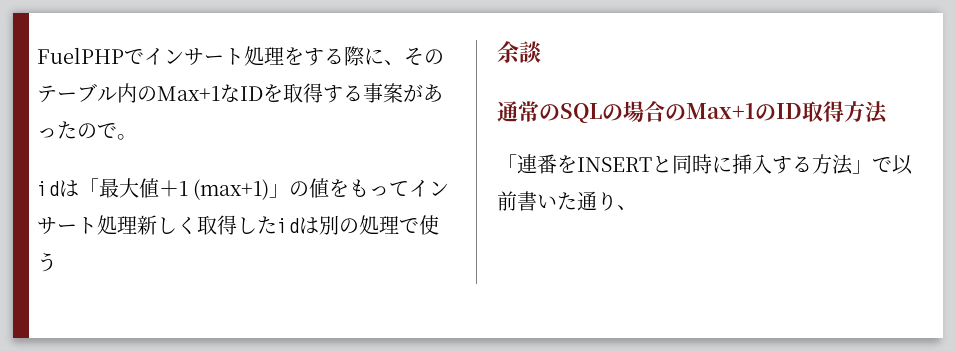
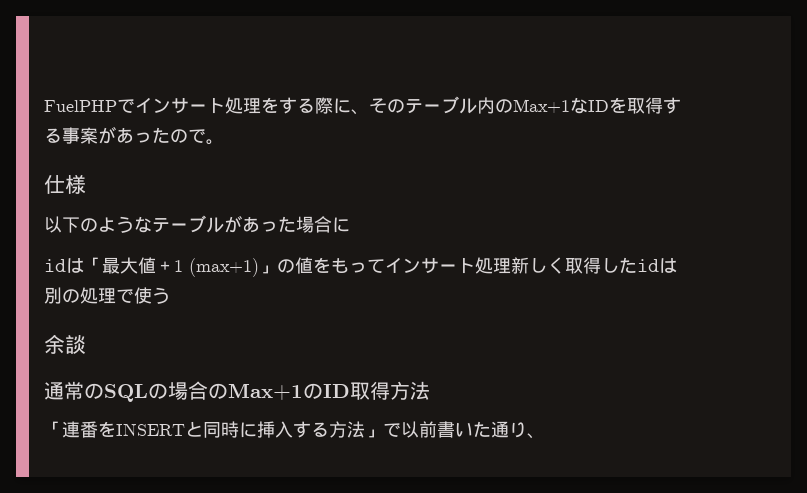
+ 仕様
+ 以下のようなテーブルがあった場合に

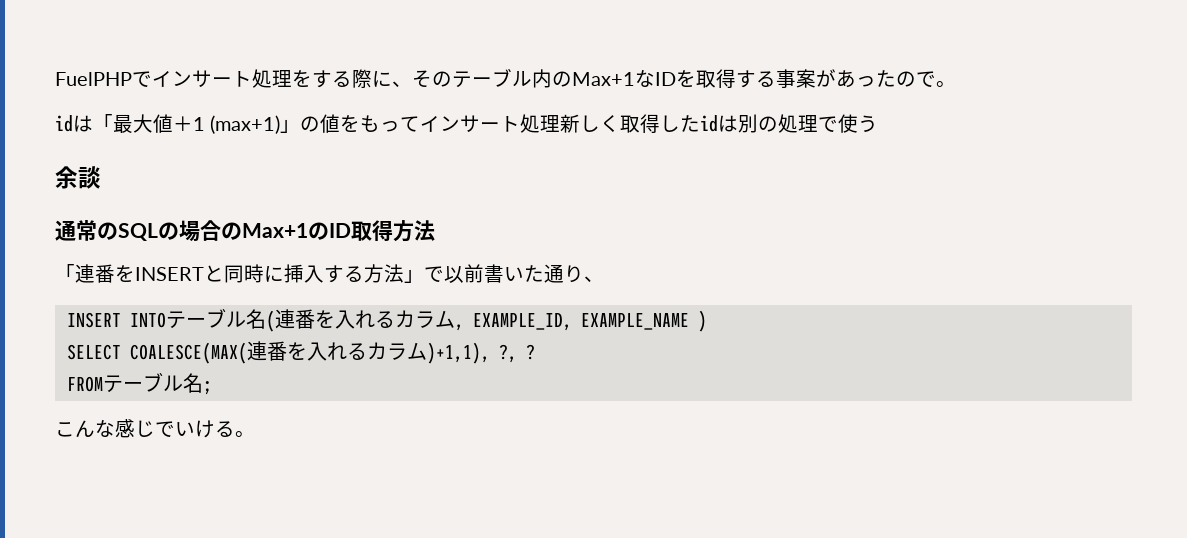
- 仕様
- 以下のようなテーブルがあった場合に
+ INSERT INTOテーブル名(連番を入れるカラム, EXAMPLE_ID, EXAMPLE_NAME )
+ SELECT COALESCE(MAX(連番を入れるカラム)+1,1), ?, ?
+ FROMテーブル名;
+ こんな感じでいける。

